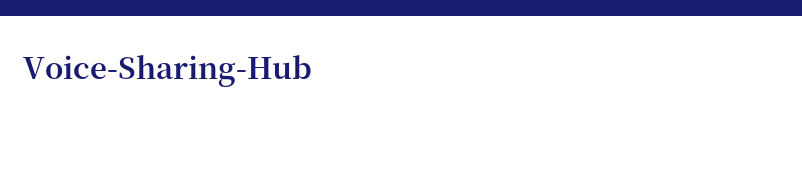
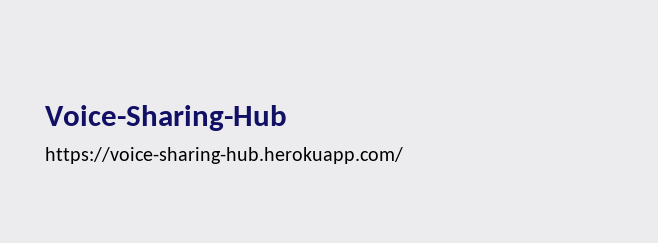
+ https://voice-sharing-hub.herokuapp.com/

